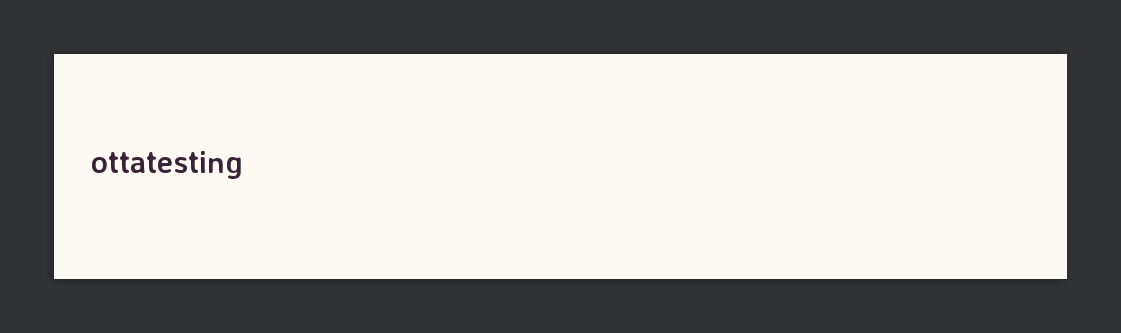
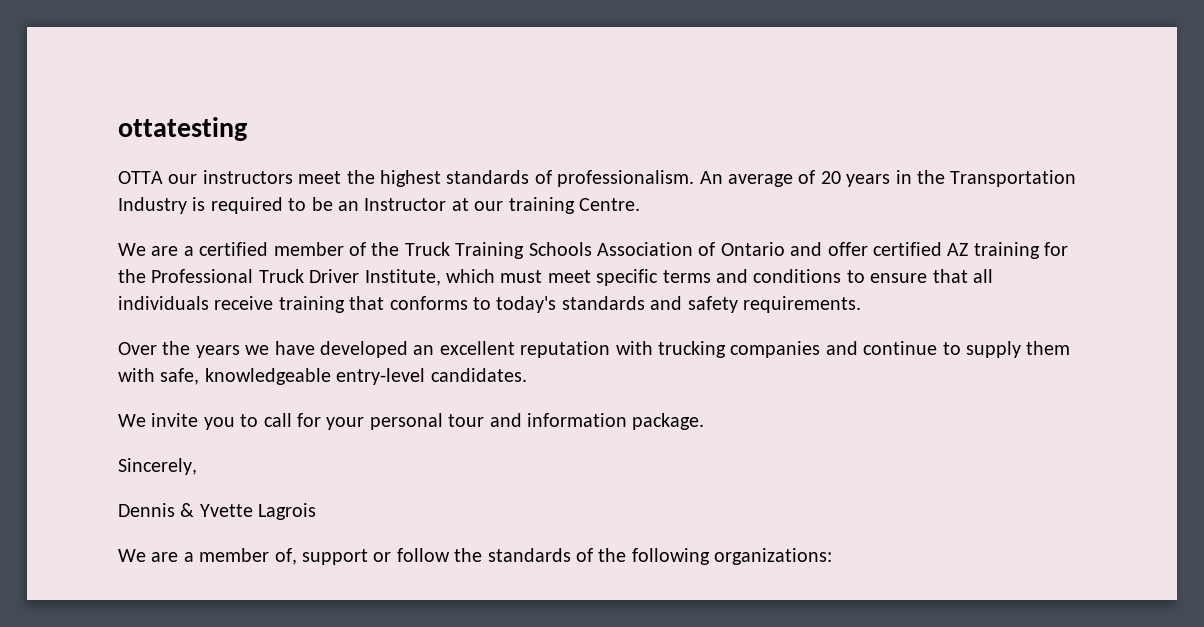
+ OTTA our instructors meet the highest standards of professionalism. An average of 20 years in the Transportation Industry is required to be an Instructor at our training Centre.
+ We are a certified member of the Truck Training Schools Association of Ontario and offer certified AZ training for the Professional Truck Driver Institute, which must meet specific terms and conditions to ensure that all individuals receive training that conforms to today's standards and safety requirements.
+ Over the years we have developed an excellent reputation with trucking companies and continue to supply them with safe, knowledgeable entry-level candidates.
+ We invite you to call for your personal tour and information package.
+ Sincerely,
+ Dennis & Yvette Lagrois
+ We are a member of, support or follow the standards of the following organizations:

